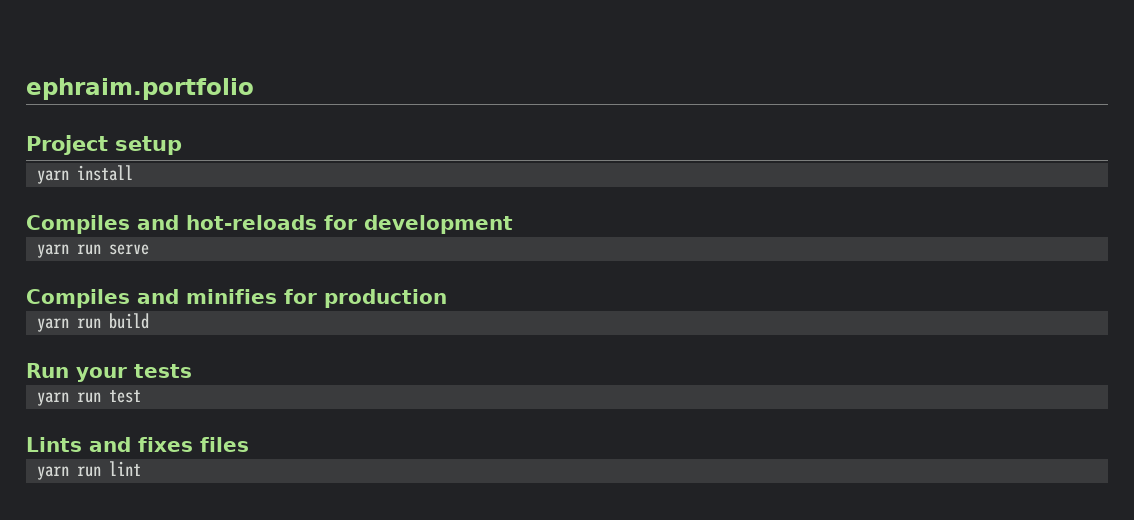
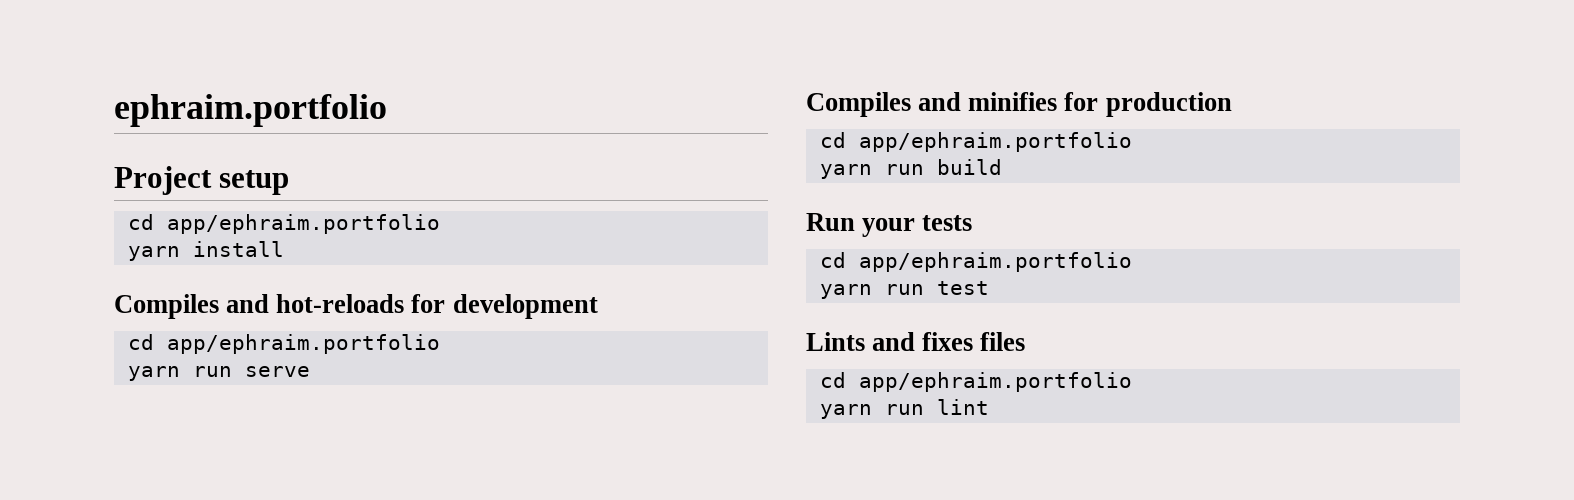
  Project setup
+ cd app/ephraim.portfolio
  Compiles and hot-reloads for development
+ cd app/ephraim.portfolio
  Compiles and minifies for production
+ cd app/ephraim.portfolio
  Run your tests
+ cd app/ephraim.portfolio
  Lints and fixes files
+ cd app/ephraim.portfolio

